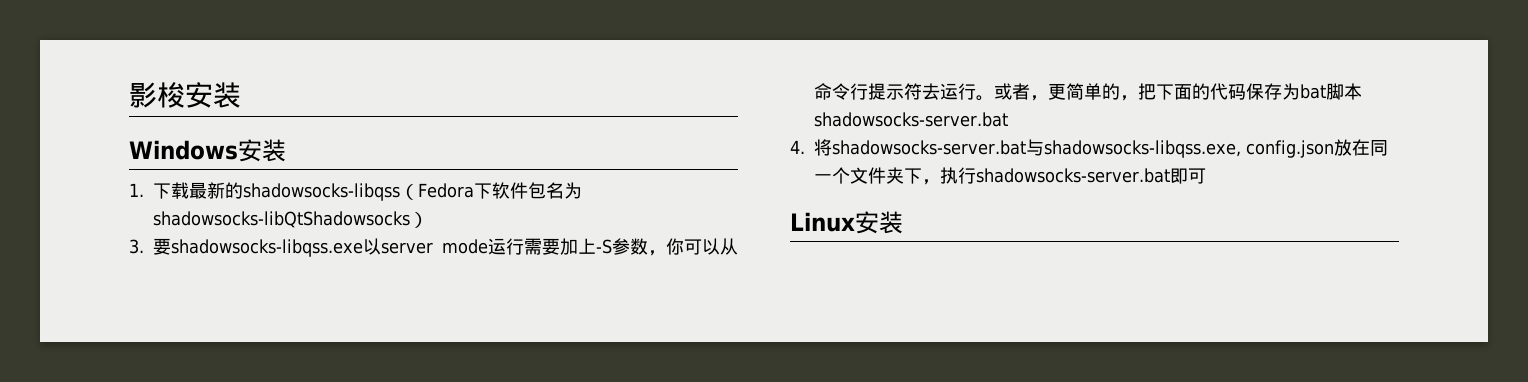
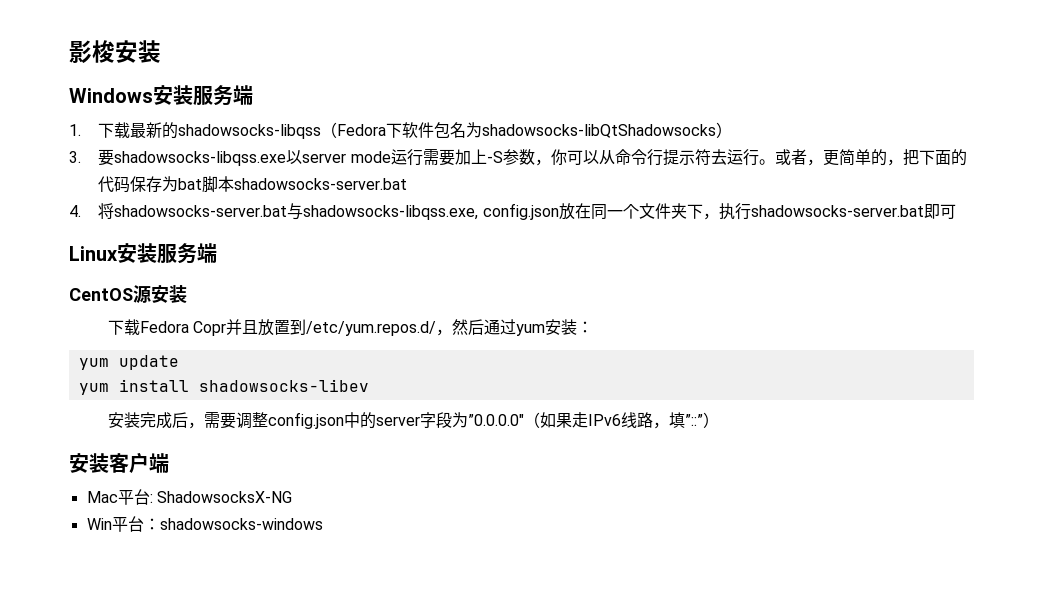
- Windows安装
+ Windows安装服务端
- Linux安装
+ Linux安装服务端
+ CentOS源安装
+ 下载Fedora Copr并且放置到/etc/yum.repos.d/，然后通过yum安装：
+ yum update
+ yum install shadowsocks-libev
+ 安装完成后，需要调整config.json中的server字段为”0.0.0.0″（如果走IPv6线路，填”::”）
+ 安装客户端
+ Mac平台: ShadowsocksX-NG
+ Win平台：shadowsocks-windows

